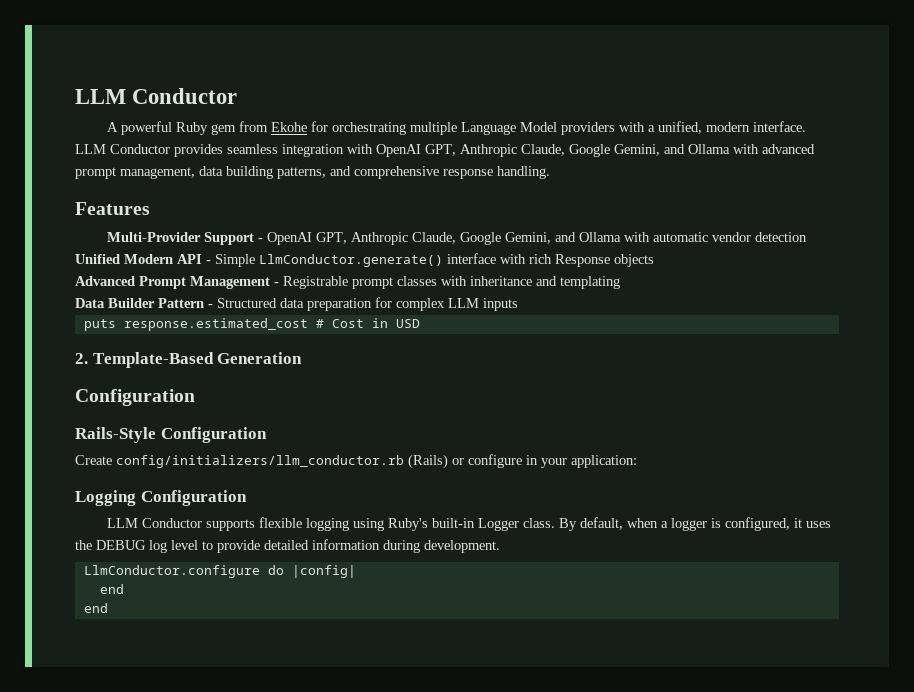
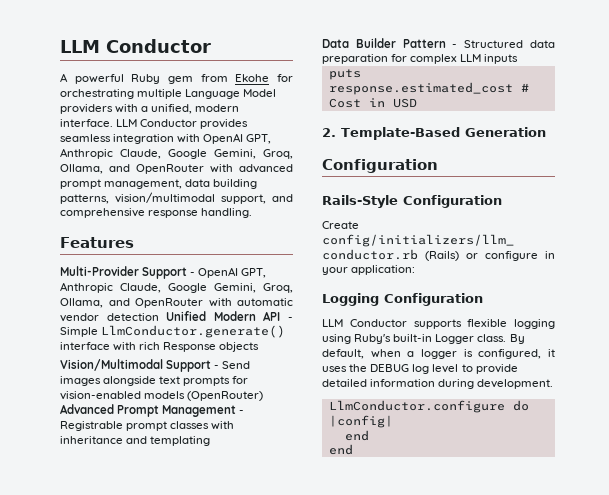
- LLM Conductor provides seamless integration with OpenAI GPT, Anthropic Claude, Google Gemini, and Ollama with advanced prompt management, data building patterns, and comprehensive response handling.
+ LLM Conductor provides seamless integration with OpenAI GPT, Anthropic Claude, Google Gemini, Groq, Ollama, and OpenRouter with advanced prompt management, data building patterns, vision/multimodal support, and comprehensive response handling.
- Multi-Provider Support - OpenAI GPT, Anthropic Claude, Google Gemini, and Ollama with automatic vendor detection Unified Modern API - Simple LlmConductor.generate() interface with rich Response objects
+ Multi-Provider Support - OpenAI GPT, Anthropic Claude, Google Gemini, Groq, Ollama, and OpenRouter with automatic vendor detection Unified Modern API - Simple LlmConductor.generate() interface with rich Response objects
- Advanced Prompt Management - Registrable prompt classes with inheritance and templating
+ Vision/Multimodal Support - Send images alongside text prompts for vision-enabled models (OpenRouter) Advanced Prompt Management - Registrable prompt classes with inheritance and templating

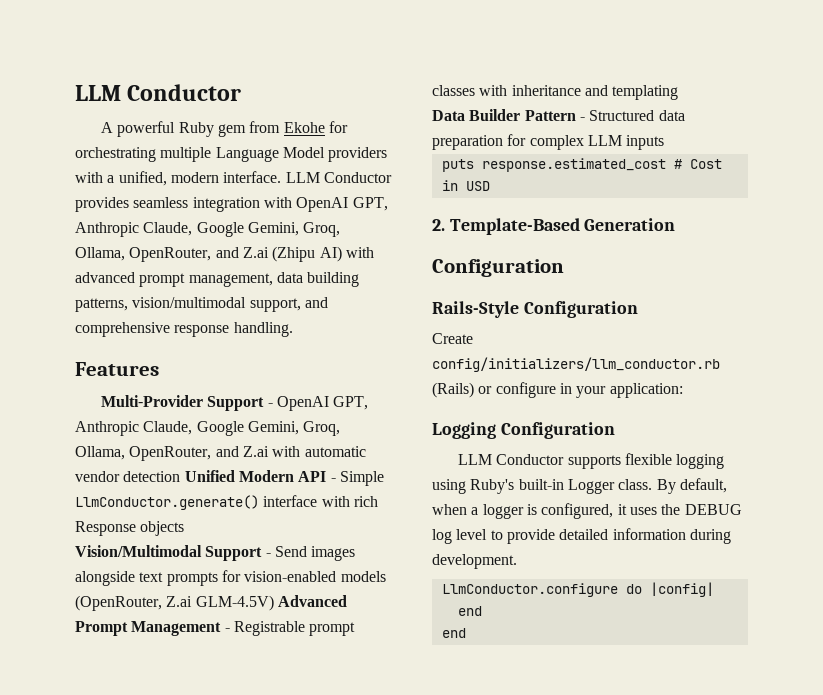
- LLM Conductor provides seamless integration with OpenAI GPT, Anthropic Claude, Google Gemini, Groq, Ollama, and OpenRouter with advanced prompt management, data building patterns, vision/multimodal support, and comprehensive response handling.
+ LLM Conductor provides seamless integration with OpenAI GPT, Anthropic Claude, Google Gemini, Groq, Ollama, OpenRouter, and Z.ai (Zhipu AI) with advanced prompt management, data building patterns, vision/multimodal support, and comprehensive response handling.
- Multi-Provider Support - OpenAI GPT, Anthropic Claude, Google Gemini, Groq, Ollama, and OpenRouter with automatic vendor detection Unified Modern API - Simple LlmConductor.generate() interface with rich Response objects
+ Multi-Provider Support - OpenAI GPT, Anthropic Claude, Google Gemini, Groq, Ollama, OpenRouter, and Z.ai with automatic vendor detection Unified Modern API - Simple LlmConductor.generate() interface with rich Response objects
- Vision/Multimodal Support - Send images alongside text prompts for vision-enabled models (OpenRouter) Advanced Prompt Management - Registrable prompt classes with inheritance and templating
+ Vision/Multimodal Support - Send images alongside text prompts for vision-enabled models (OpenRouter, Z.ai GLM-4.5V) Advanced Prompt Management - Registrable prompt classes with inheritance and templating

